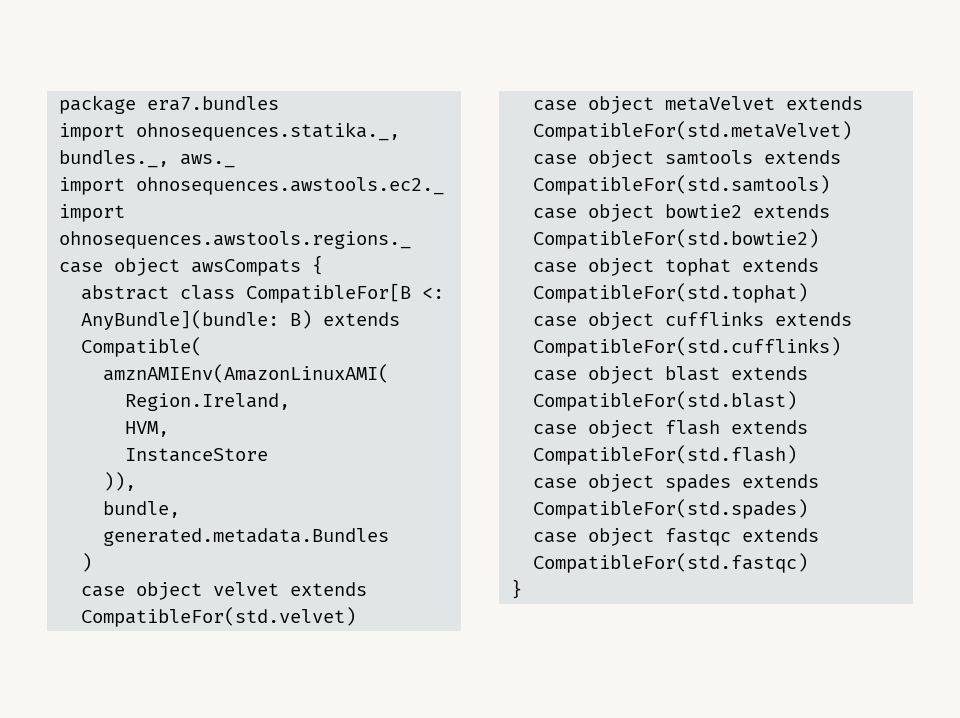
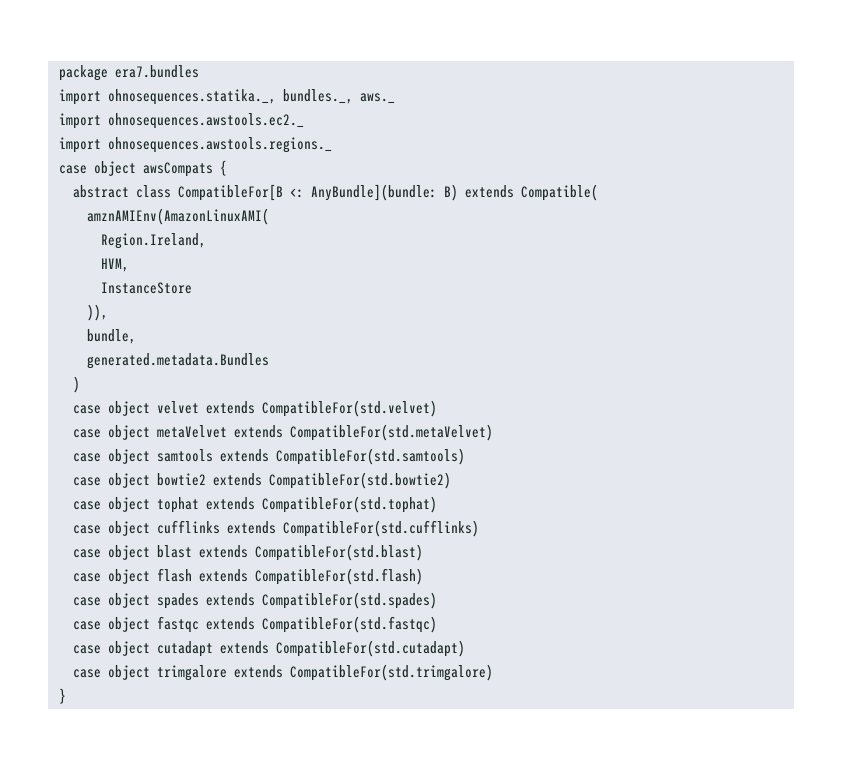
+ case object cutadapt extends CompatibleFor(std.cutadapt)
+ case object trimgalore extends CompatibleFor(std.trimgalore)

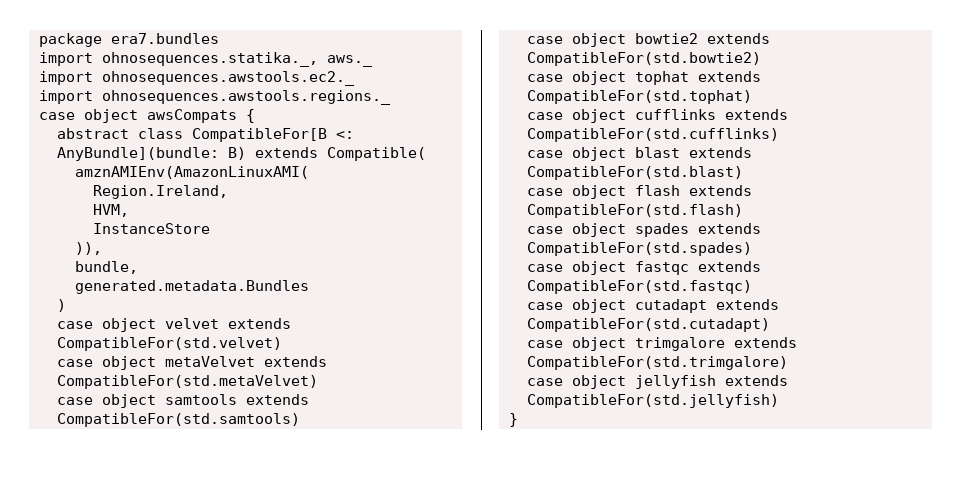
- import ohnosequences.statika._, bundles._, aws._
+ import ohnosequences.statika._, aws._
+ case object jellyfish extends CompatibleFor(std.jellyfish)

